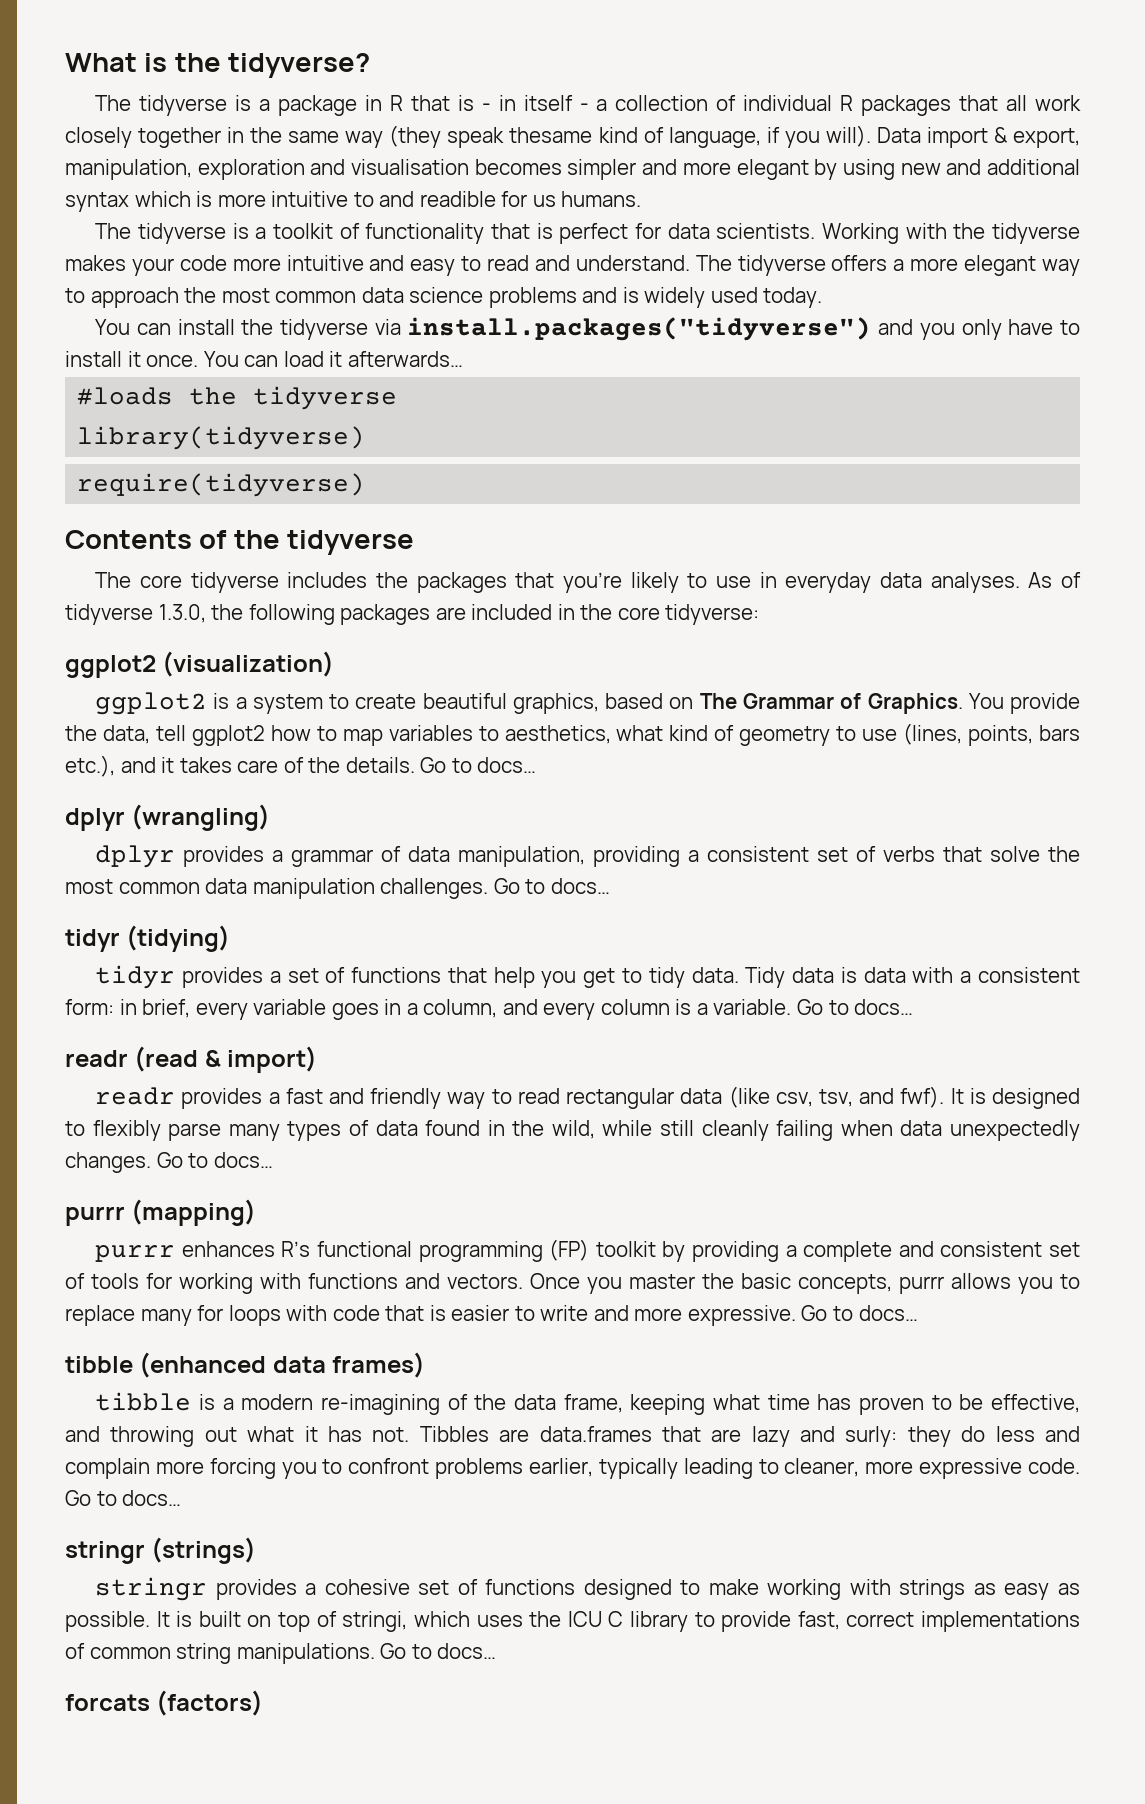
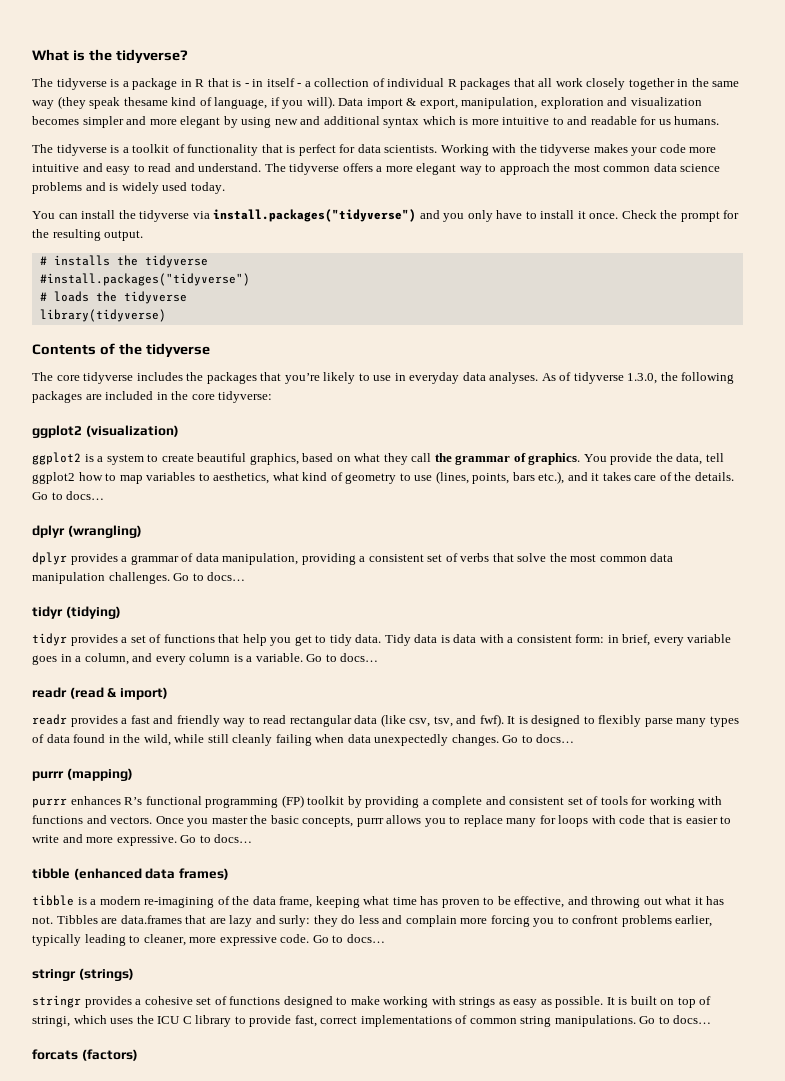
- Data import & export, manipulation, exploration and visualisation becomes simpler and more elegant by using new and additional syntax which is more intuitive to and readible for us humans.
+ Data import & export, manipulation, exploration and visualization becomes simpler and more elegant by using new and additional syntax which is more intuitive to and readable for us humans.
- You can load it afterwards…
- #loads the tidyverse
+ Check the prompt for the resulting output.
+ # installs the tidyverse
+ #install.packages("tidyverse")
+ # loads the tidyverse
- require(tidyverse)
- ggplot2 is a system to create beautiful graphics, based on The Grammar of Graphics.
+ ggplot2 is a system to create beautiful graphics, based on what they call the grammar of graphics.

